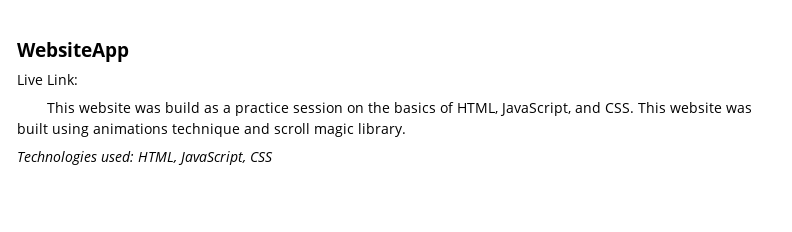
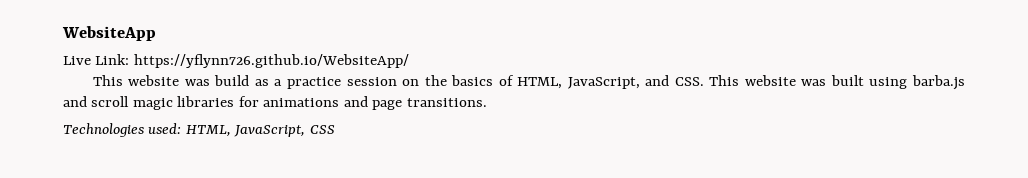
- Live Link:
+ Live Link: https://yflynn726.github.io/WebsiteApp/
- This website was build as a practice session on the basics of HTML, JavaScript, and CSS. This website was built using animations technique and scroll magic library.
+ This website was build as a practice session on the basics of HTML, JavaScript, and CSS. This website was built using barba.js and scroll magic libraries for animations and page transitions.

